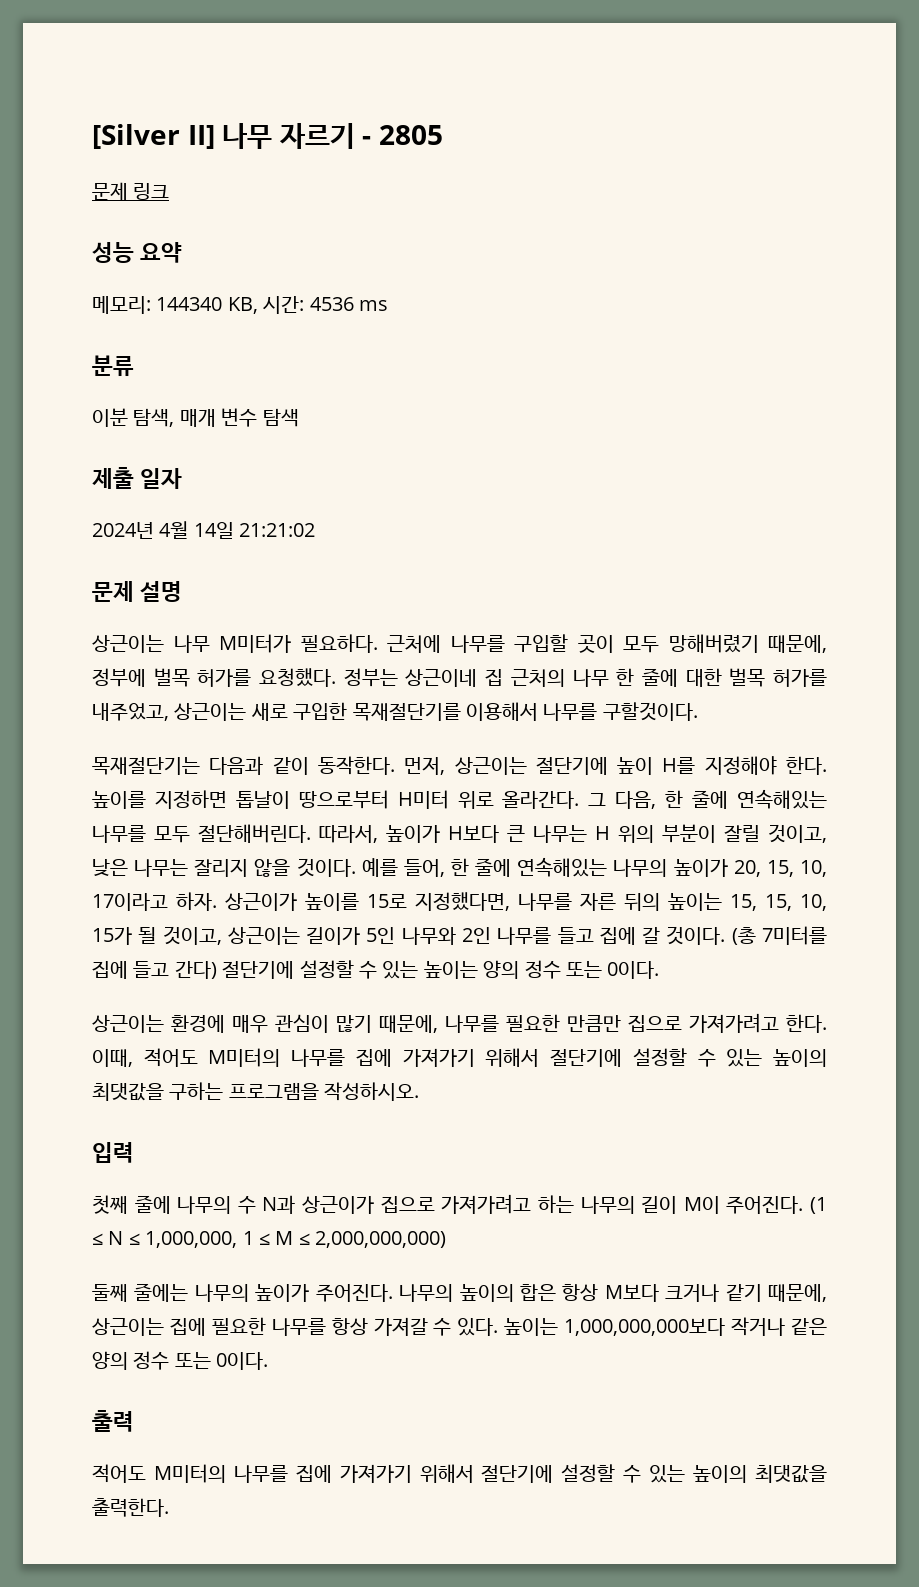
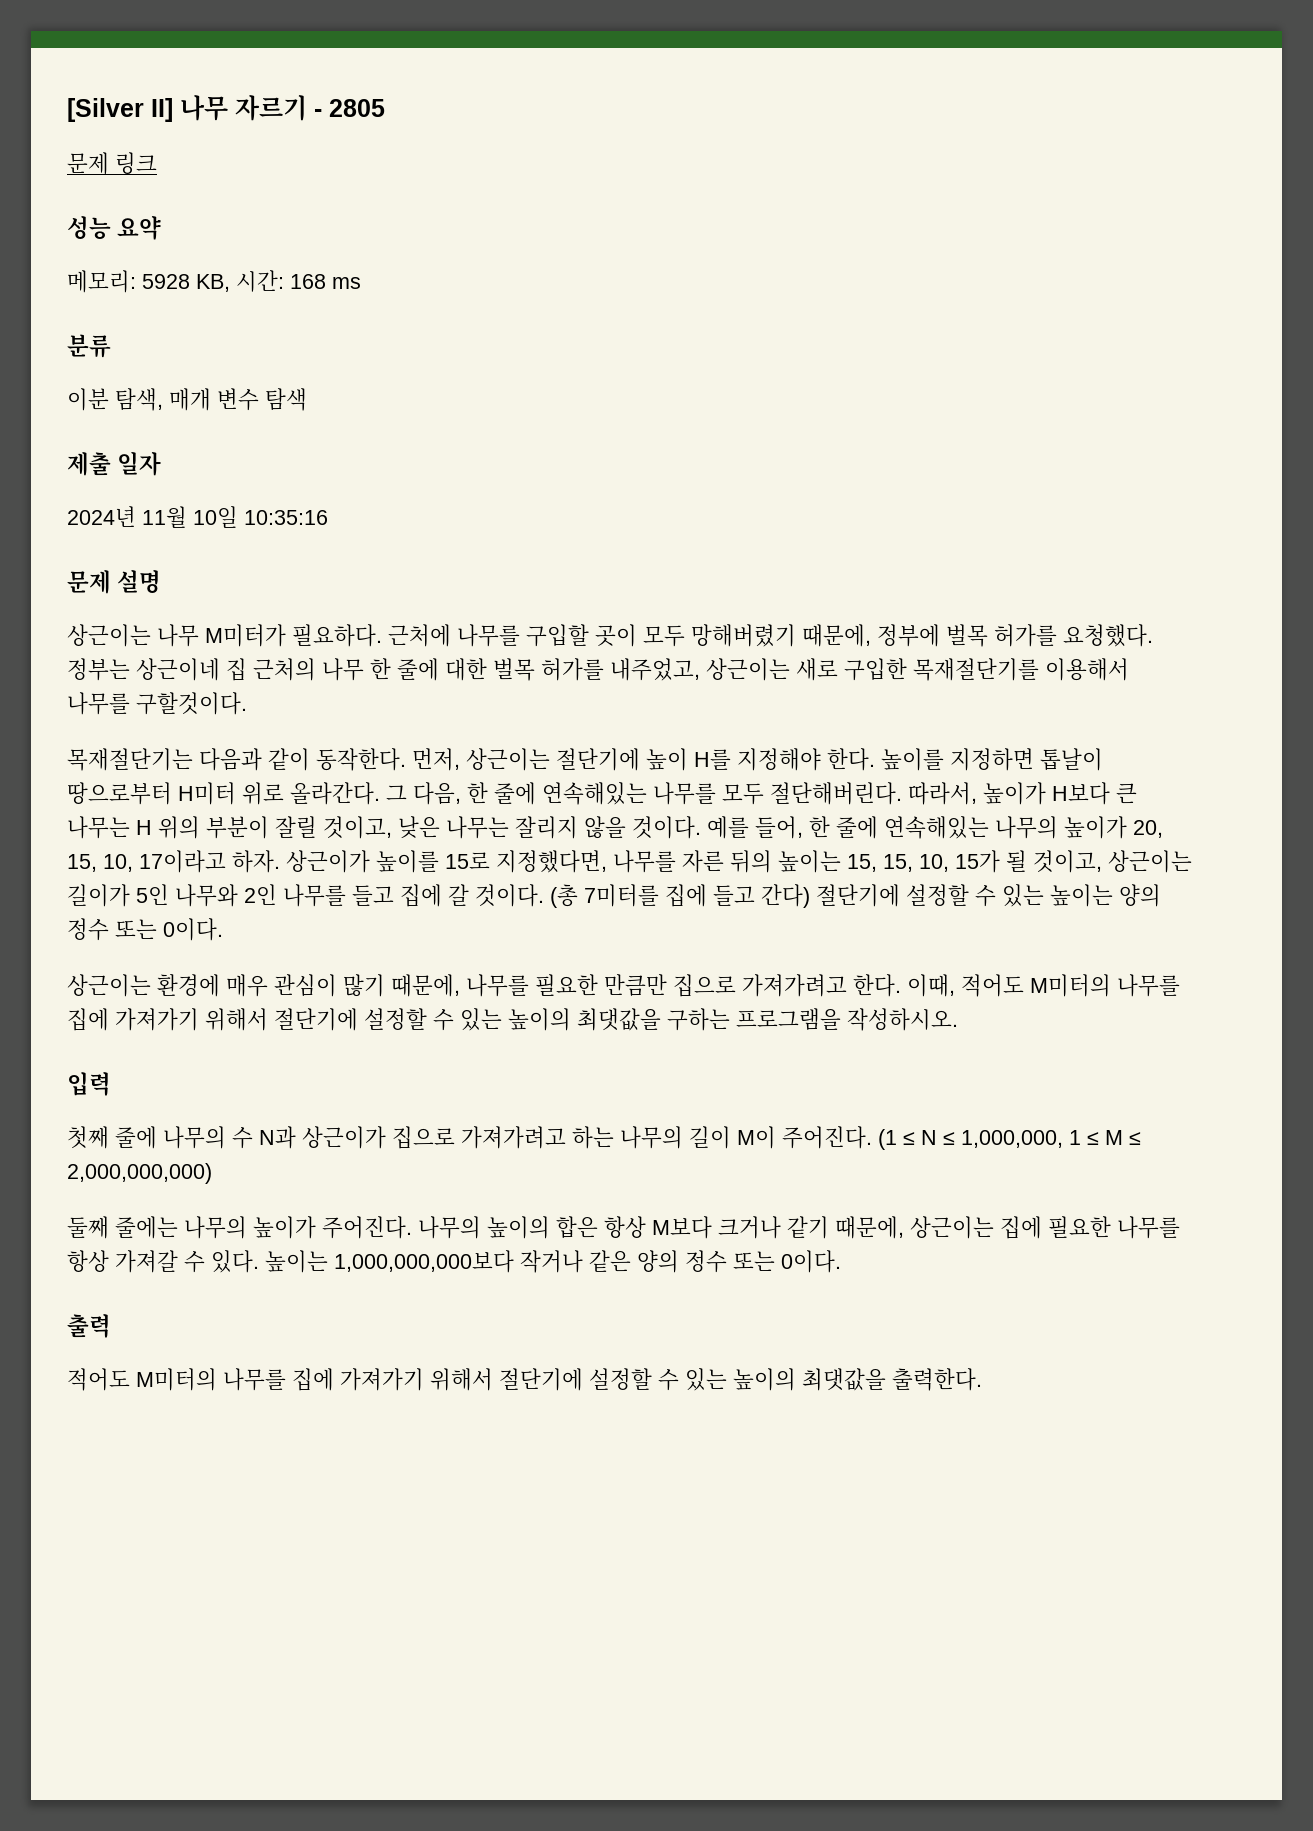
- 메모리: 144340 KB, 시간: 4536 ms
+ 메모리: 5928 KB, 시간: 168 ms
- 2024년 4월 14일 21:21:02
+ 2024년 11월 10일 10:35:16

